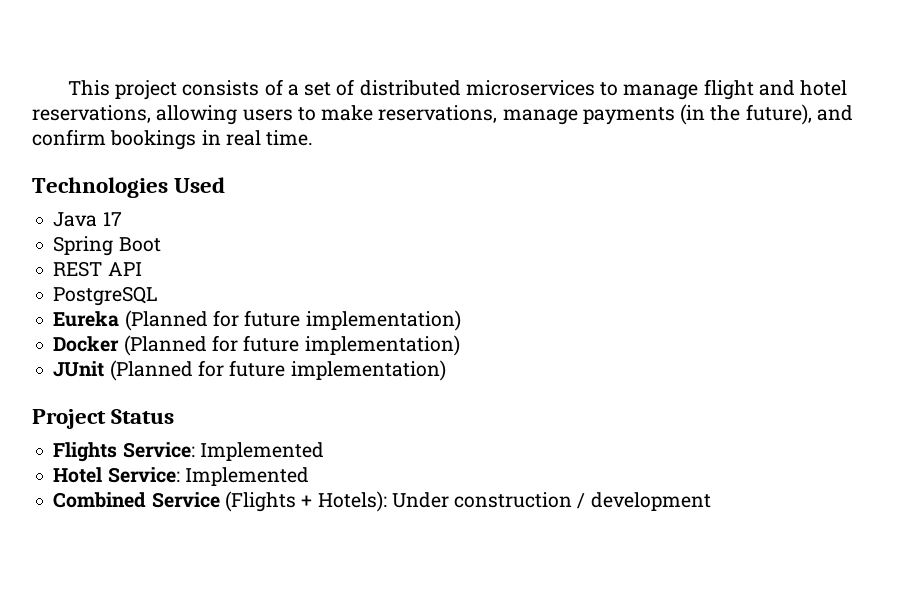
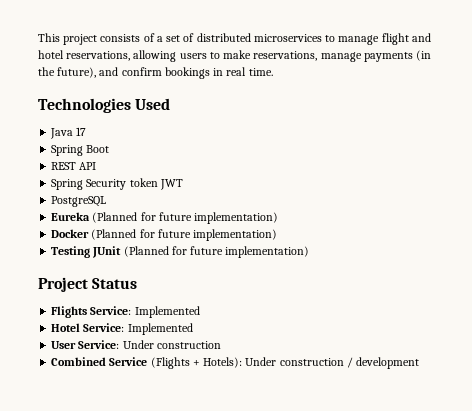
+ Spring Security token JWT
- JUnit (Planned for future implementation)
+ Testing JUnit (Planned for future implementation)
+ User Service: Under construction

